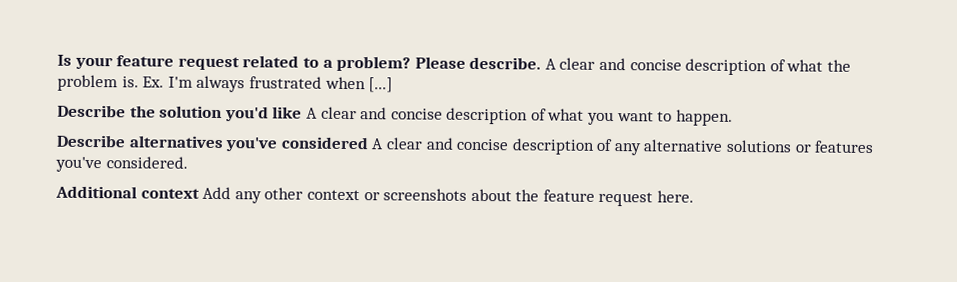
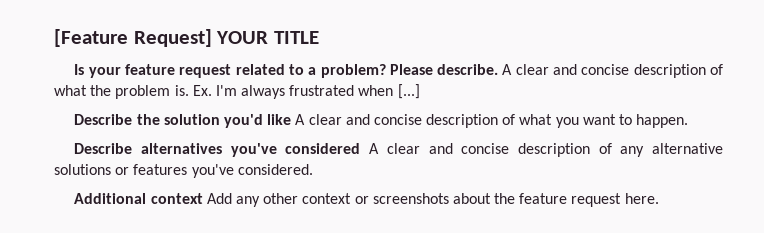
+ [Feature Request] YOUR TITLE

